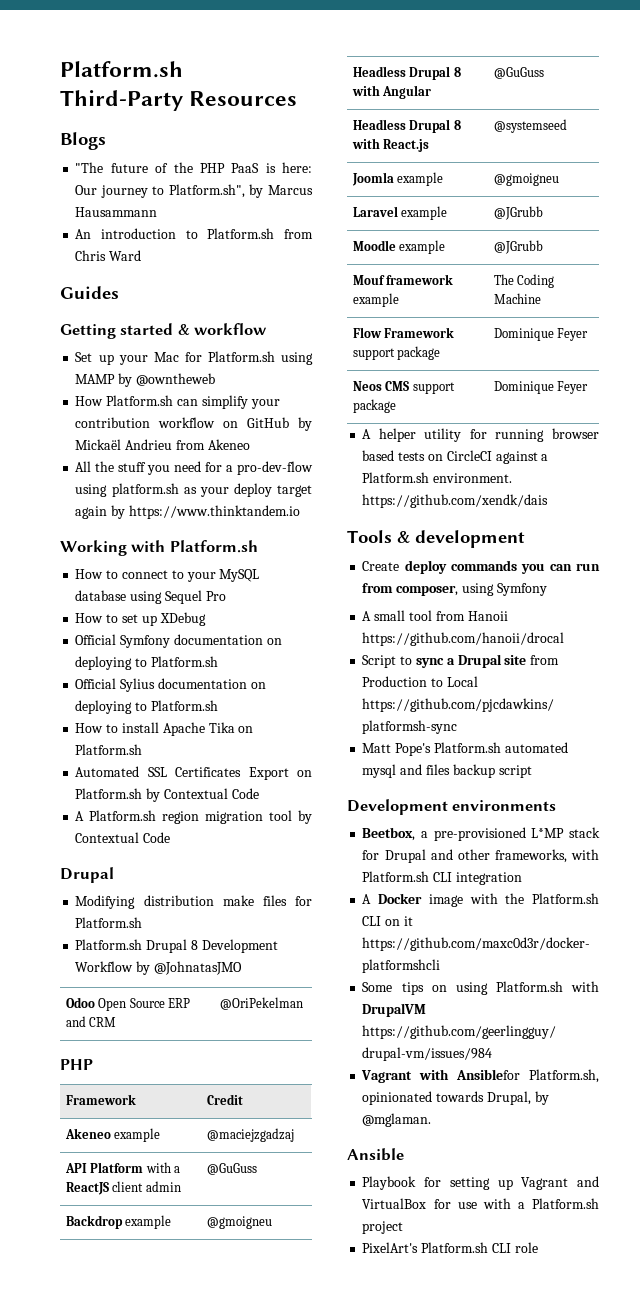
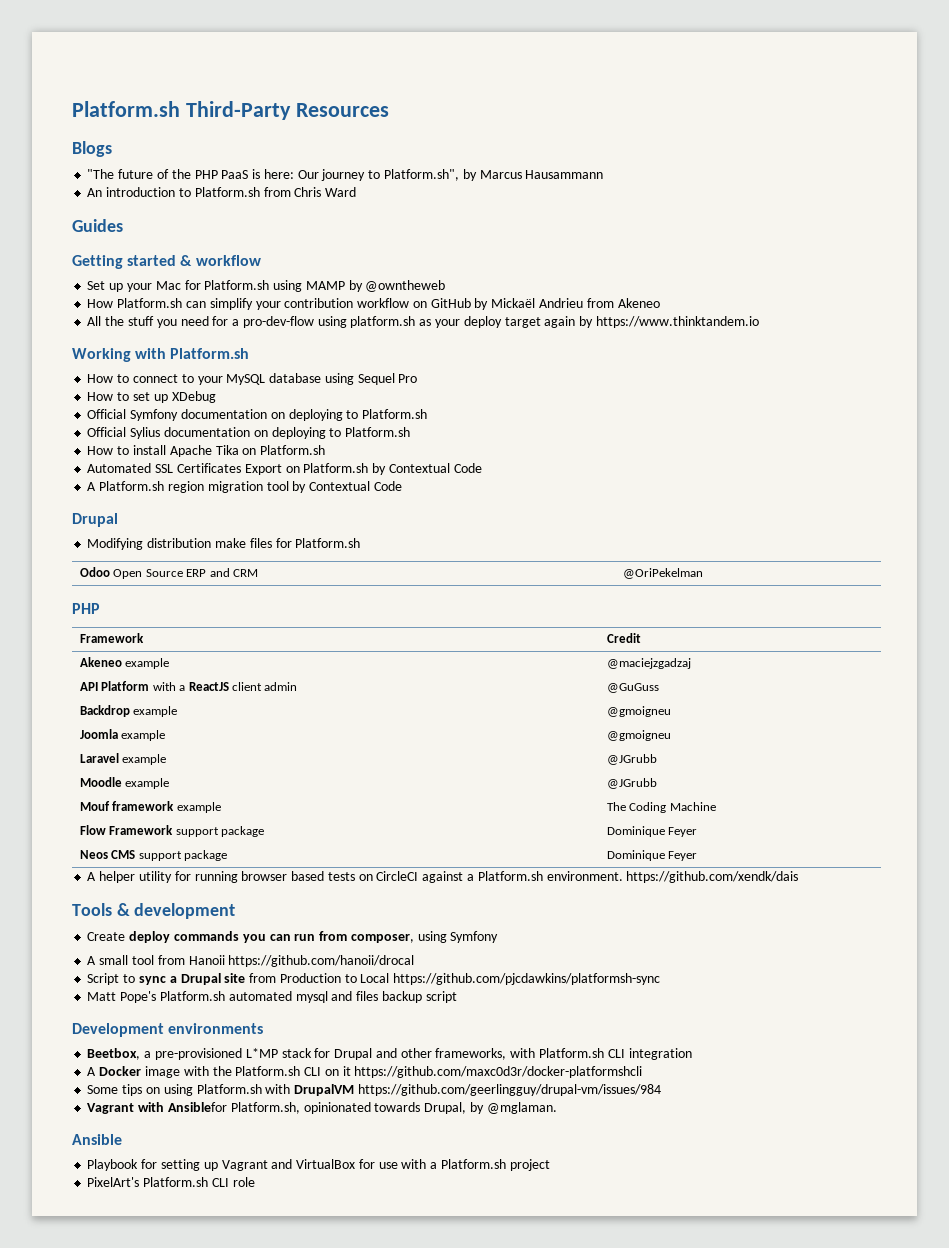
- Platform.sh Drupal 8 Development Workflow by @JohnatasJMO
- Headless Drupal 8 with Angular | @GuGuss
- Headless Drupal 8 with React.js | @systemseed

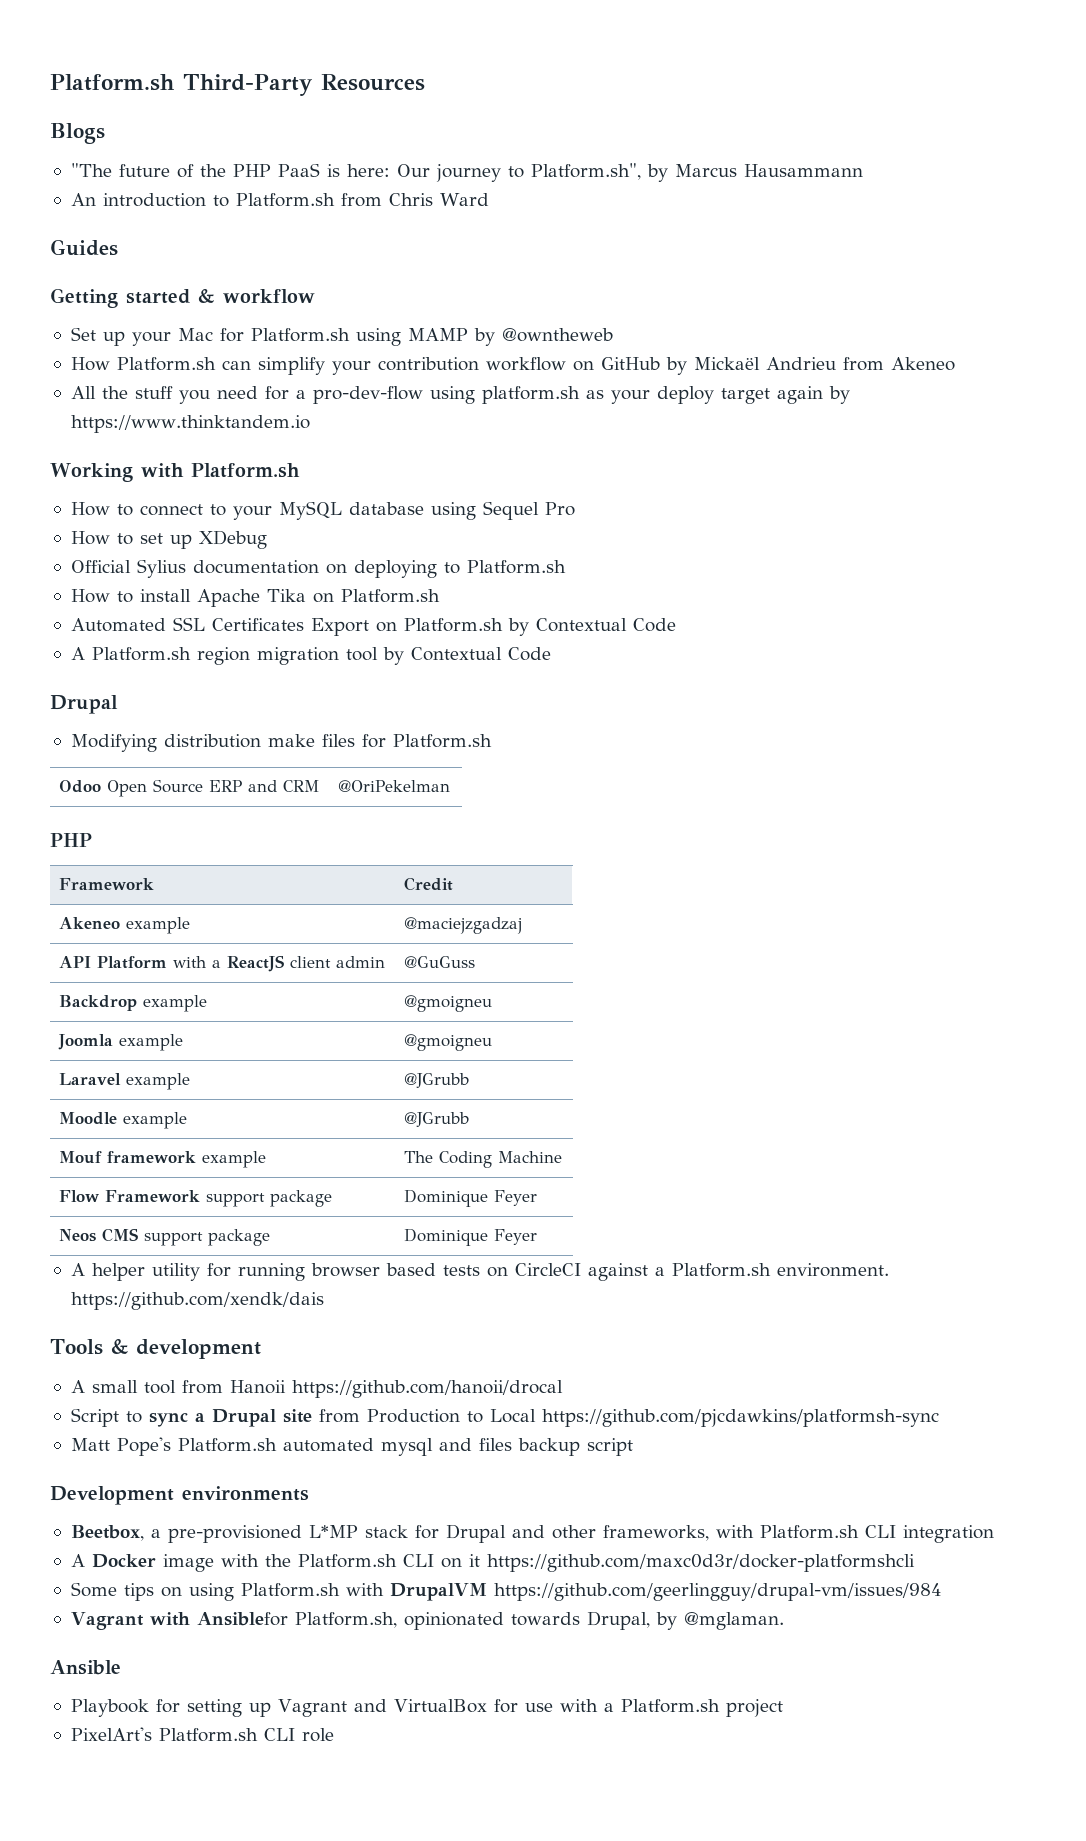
- Official Symfony documentation on deploying to Platform.sh
- Create deploy commands you can run from composer, using Symfony

